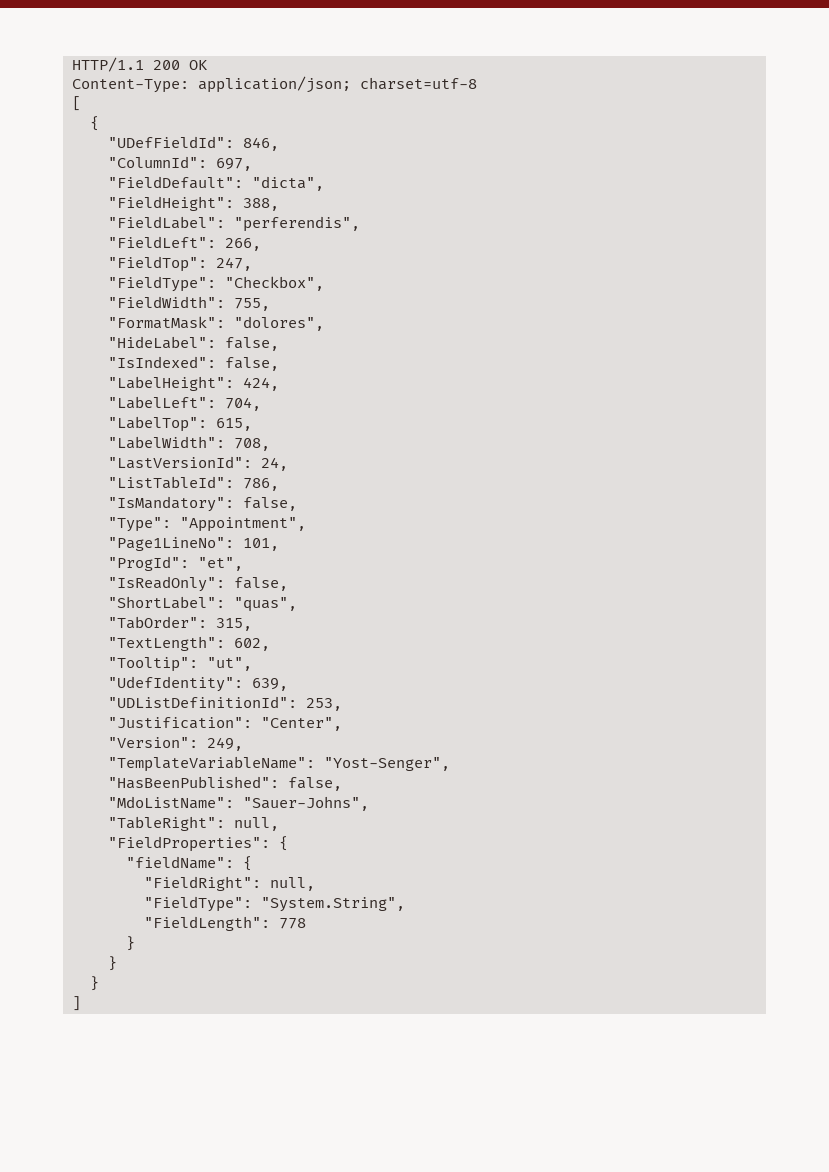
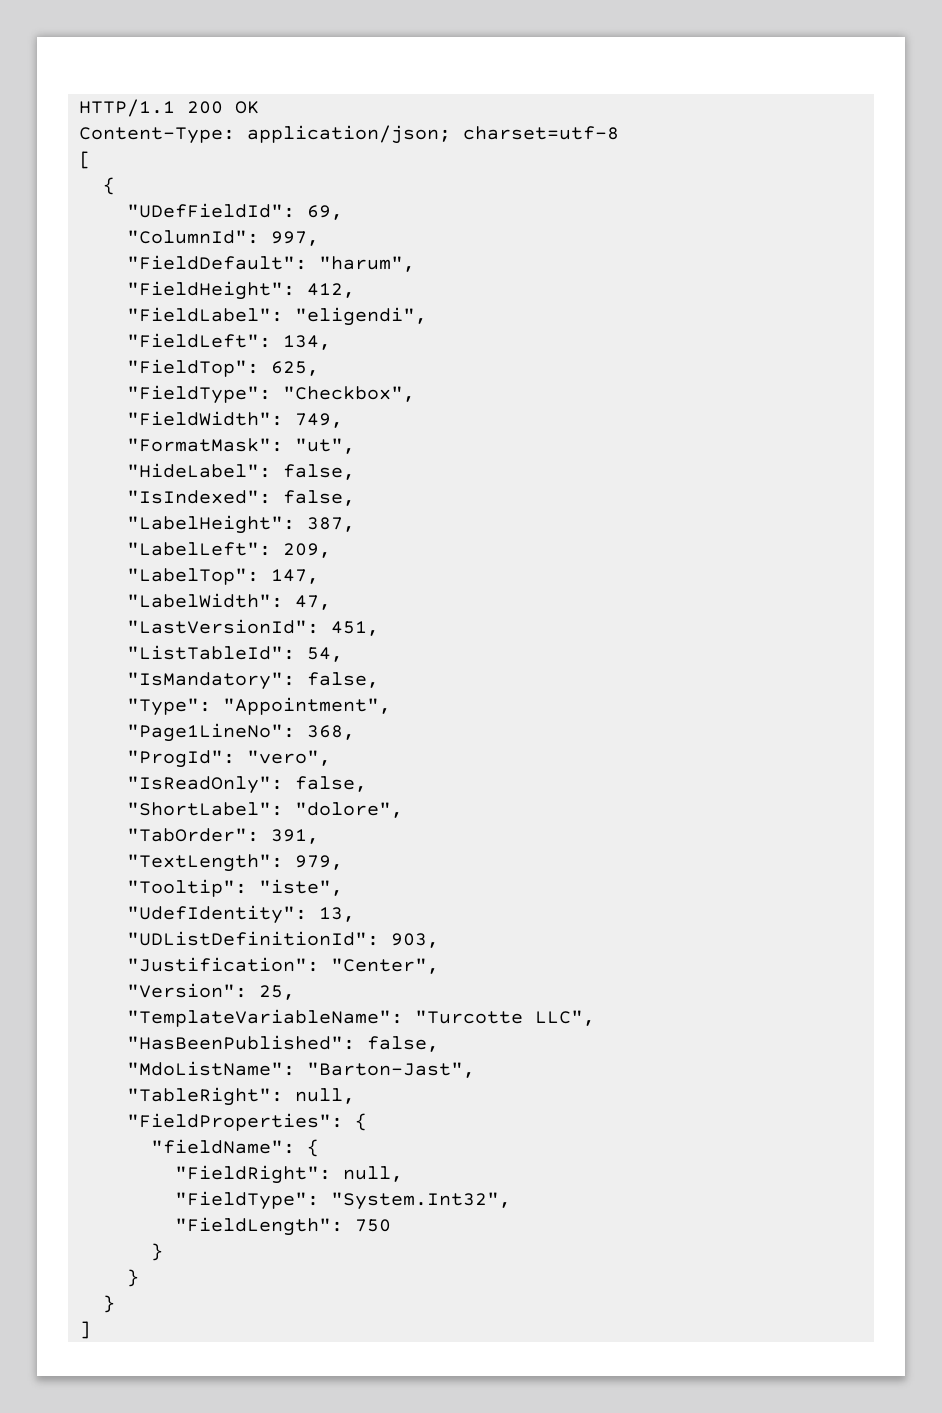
- "UDefFieldId": 846,
+ "UDefFieldId": 69,
- "ColumnId": 697,
+ "ColumnId": 997,
- "FieldDefault": "dicta",
+ "FieldDefault": "harum",
- "FieldHeight": 388,
+ "FieldHeight": 412,
- "FieldLabel": "perferendis",
+ "FieldLabel": "eligendi",
- "FieldLeft": 266,
+ "FieldLeft": 134,
- "FieldTop": 247,
+ "FieldTop": 625,
- "FieldWidth": 755,
+ "FieldWidth": 749,
- "FormatMask": "dolores",
+ "FormatMask": "ut",
- "LabelHeight": 424,
+ "LabelHeight": 387,
- "LabelLeft": 704,
+ "LabelLeft": 209,
- "LabelTop": 615,
+ "LabelTop": 147,
- "LabelWidth": 708,
+ "LabelWidth": 47,
- "LastVersionId": 24,
+ "LastVersionId": 451,
- "ListTableId": 786,
+ "ListTableId": 54,
- "Page1LineNo": 101,
+ "Page1LineNo": 368,
- "ProgId": "et",
+ "ProgId": "vero",
- "ShortLabel": "quas",
+ "ShortLabel": "dolore",
- "TabOrder": 315,
+ "TabOrder": 391,
- "TextLength": 602,
+ "TextLength": 979,
- "Tooltip": "ut",
+ "Tooltip": "iste",
- "UdefIdentity": 639,
+ "UdefIdentity": 13,
- "UDListDefinitionId": 253,
+ "UDListDefinitionId": 903,
- "Version": 249,
+ "Version": 25,
- "TemplateVariableName": "Yost-Senger",
+ "TemplateVariableName": "Turcotte LLC",
- "MdoListName": "Sauer-Johns",
+ "MdoListName": "Barton-Jast",
- "FieldType": "System.String",
+ "FieldType": "System.Int32",
- "FieldLength": 778
+ "FieldLength": 750

